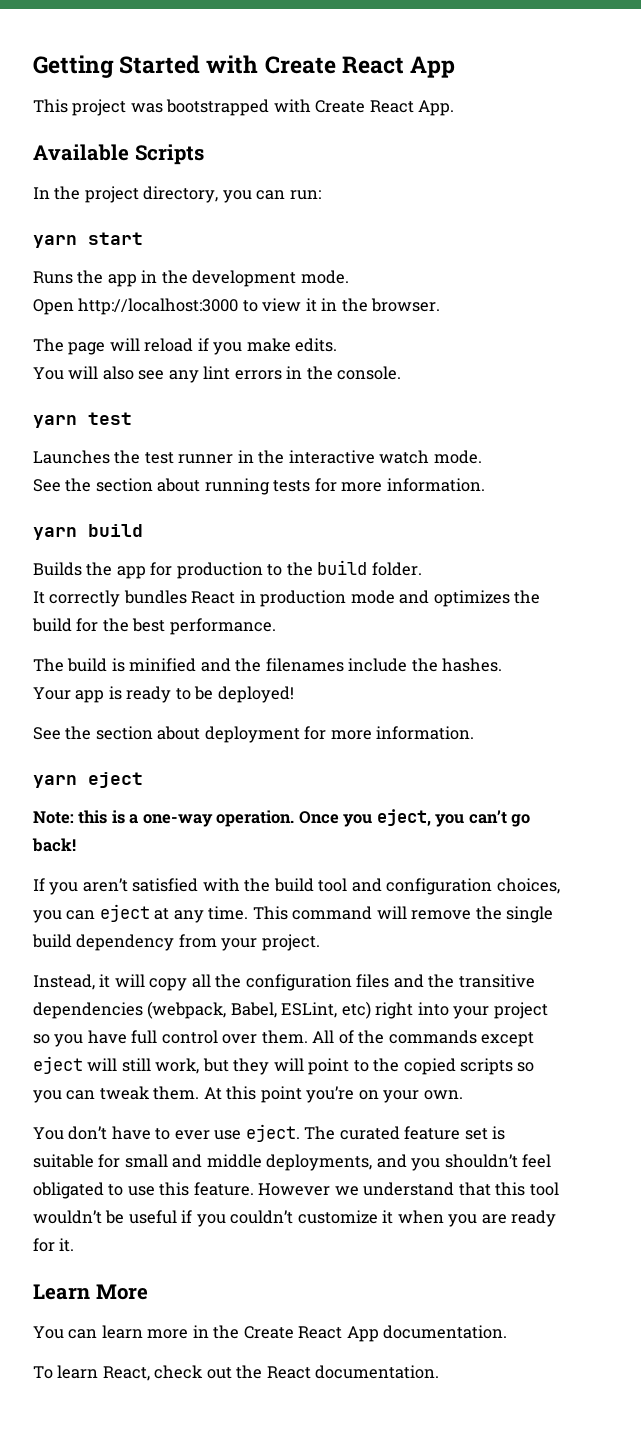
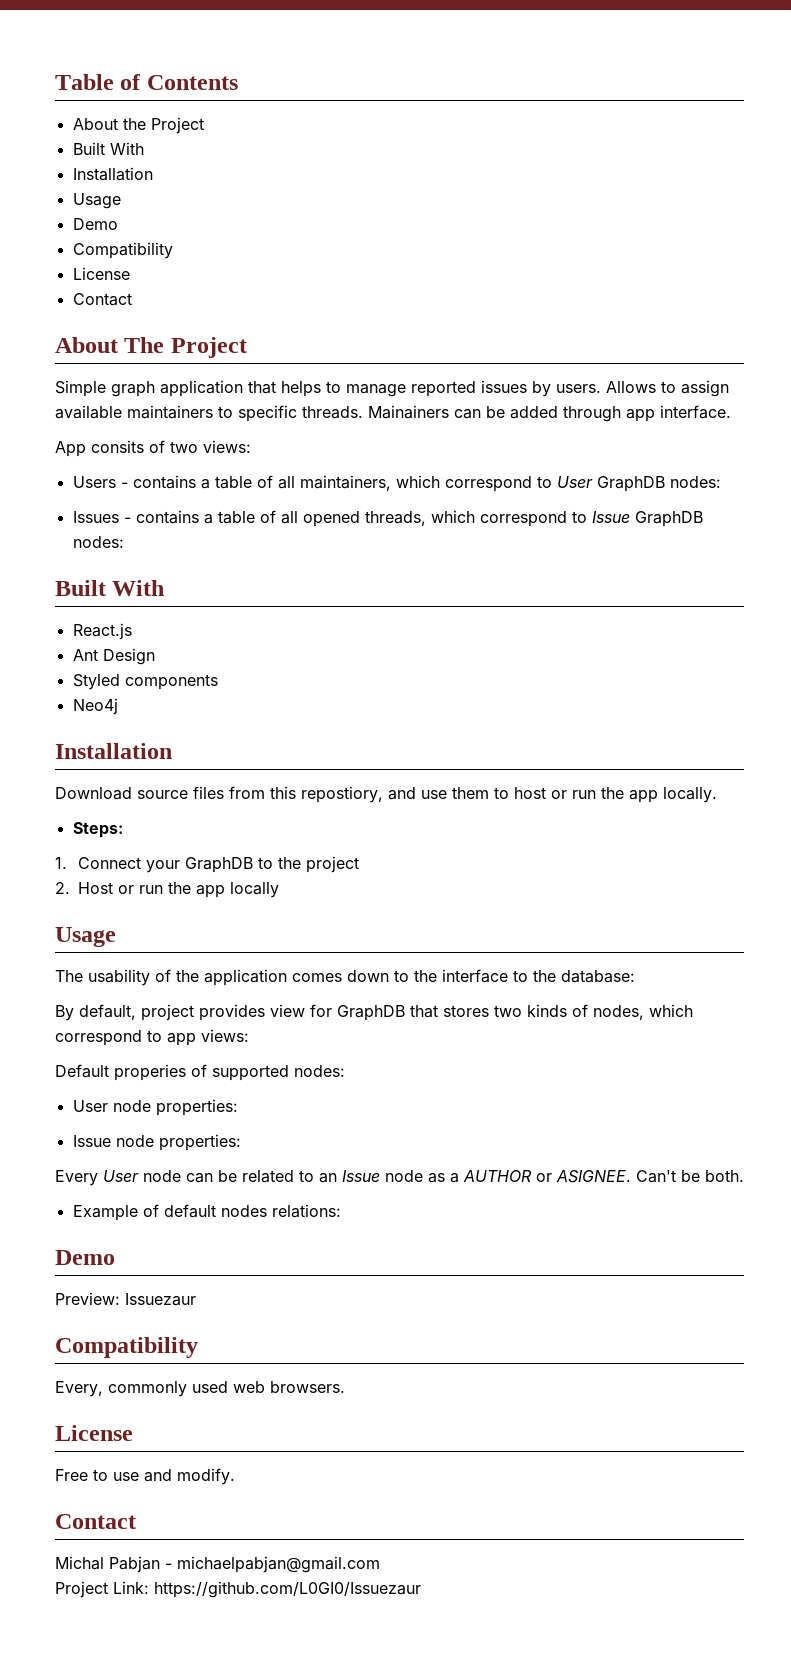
- Getting Started with Create React App
- This project was bootstrapped with Create React App.
- Available Scripts
- In the project directory, you can run:
- yarn start
- Runs the app in the development mode.
- Open http://localhost:3000 to view it in the browser.
- The page will reload if you make edits.
- You will also see any lint errors in the console.
- yarn test
- Launches the test runner in the interactive watch mode.
- See the section about running tests for more information.
- yarn build
- Builds the app for production to the build folder.
- It correctly bundles React in production mode and optimizes the build for the best performance.
- The build is minified and the filenames include the hashes.
- Your app is ready to be deployed!
- See the section about deployment for more information.
- yarn eject
- Note: this is a one-way operation. Once you eject, you can’t go back!
- If you aren’t satisfied with the build tool and configuration choices, you can eject at any time. This command will remove the single build dependency from your project.
- Instead, it will copy all the configuration files and the transitive dependencies (webpack, Babel, ESLint, etc) right into your project so you have full control over them. All of the commands except eject will still work, but they will point to the copied scripts so you can tweak them. At this point you’re on your own.
- You don’t have to ever use eject. The curated feature set is suitable for small and middle deployments, and you shouldn’t feel obligated to use this feature. However we understand that this tool wouldn’t be useful if you couldn’t customize it when you are ready for it.
- Learn More
- You can learn more in the Create React App documentation.
- To learn React, check out the React documentation.
+ Table of Contents
+ About the Project
+ Built With
+ Installation
+ Usage
+ Demo
+ Compatibility
+ License
+ Contact
+ About The Project
+ Simple graph application that helps to manage reported issues by users. Allows to assign available maintainers to specific threads. Mainainers can be added through app interface.
+ App consits of two views:
+ Users - contains a table of all maintainers, which correspond to User GraphDB nodes:
+ Issues - contains a table of all opened threads, which correspond to Issue GraphDB nodes:
+ Built With
+ React.js
+ Ant Design
+ Styled components
+ Neo4j
+ Installation
+ Download source files from this repostiory, and use them to host or run the app locally.
+ Steps:
+ 1. Connect your GraphDB to the project
+ 2. Host or run the app locally
+ Usage
+ The usability of the application comes down to the interface to the database:
+ By default, project provides view for GraphDB that stores two kinds of nodes, which correspond to app views:
+ Default properies of supported nodes:
+ User node properties:
+ Issue node properties:
+ Every User node can be related to an Issue node as a AUTHOR or ASIGNEE. Can't be both.
+ Example of default nodes relations:
+ Demo
+ Preview: Issuezaur
+ Compatibility
+ Every, commonly used web browsers.
+ License
+ Free to use and modify.
+ Contact
+ Michal Pabjan - michaelpabjan@gmail.com
+ Project Link: https://github.com/L0GI0/Issuezaur

